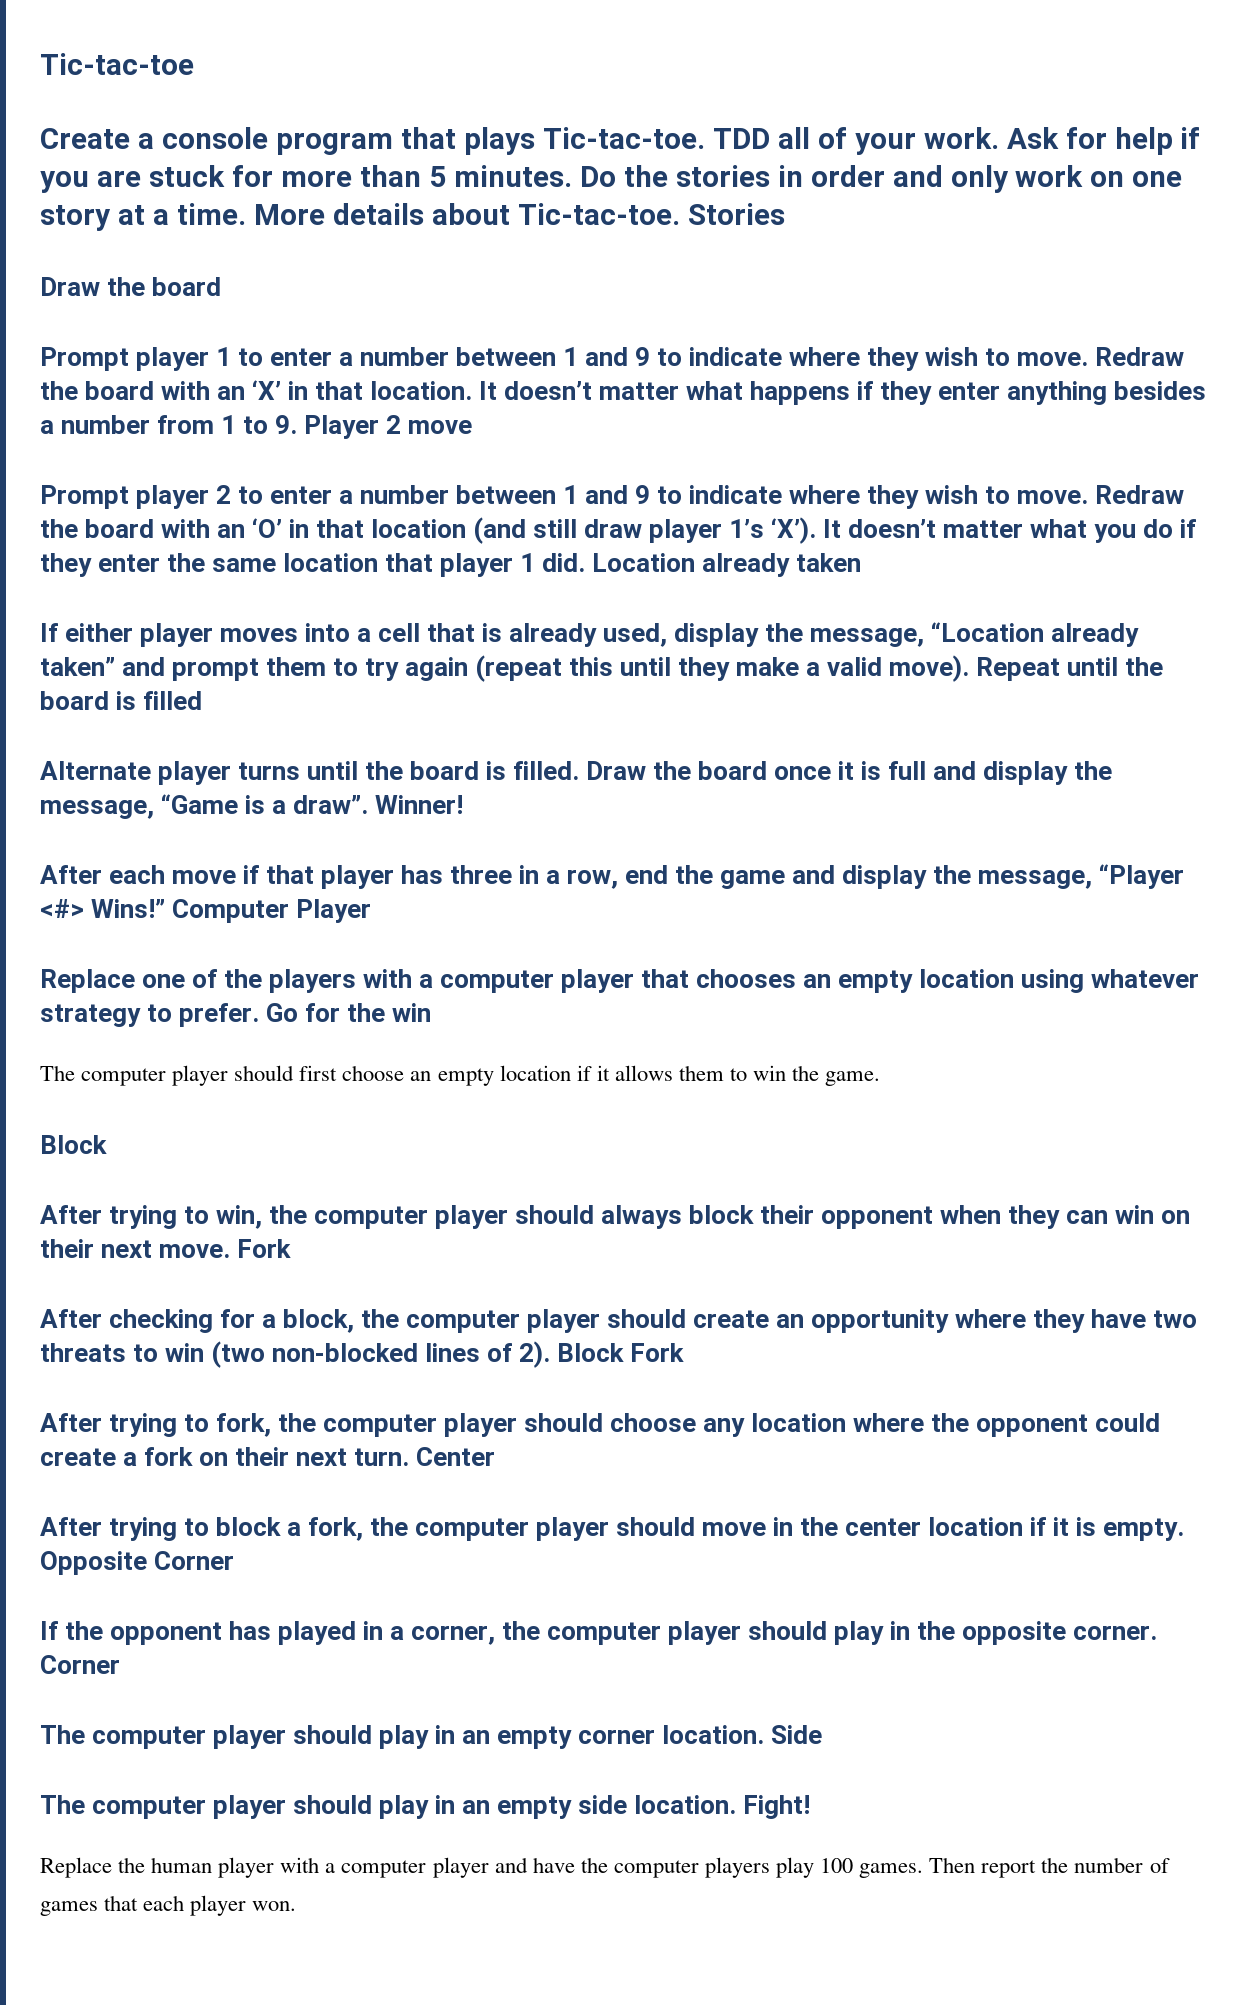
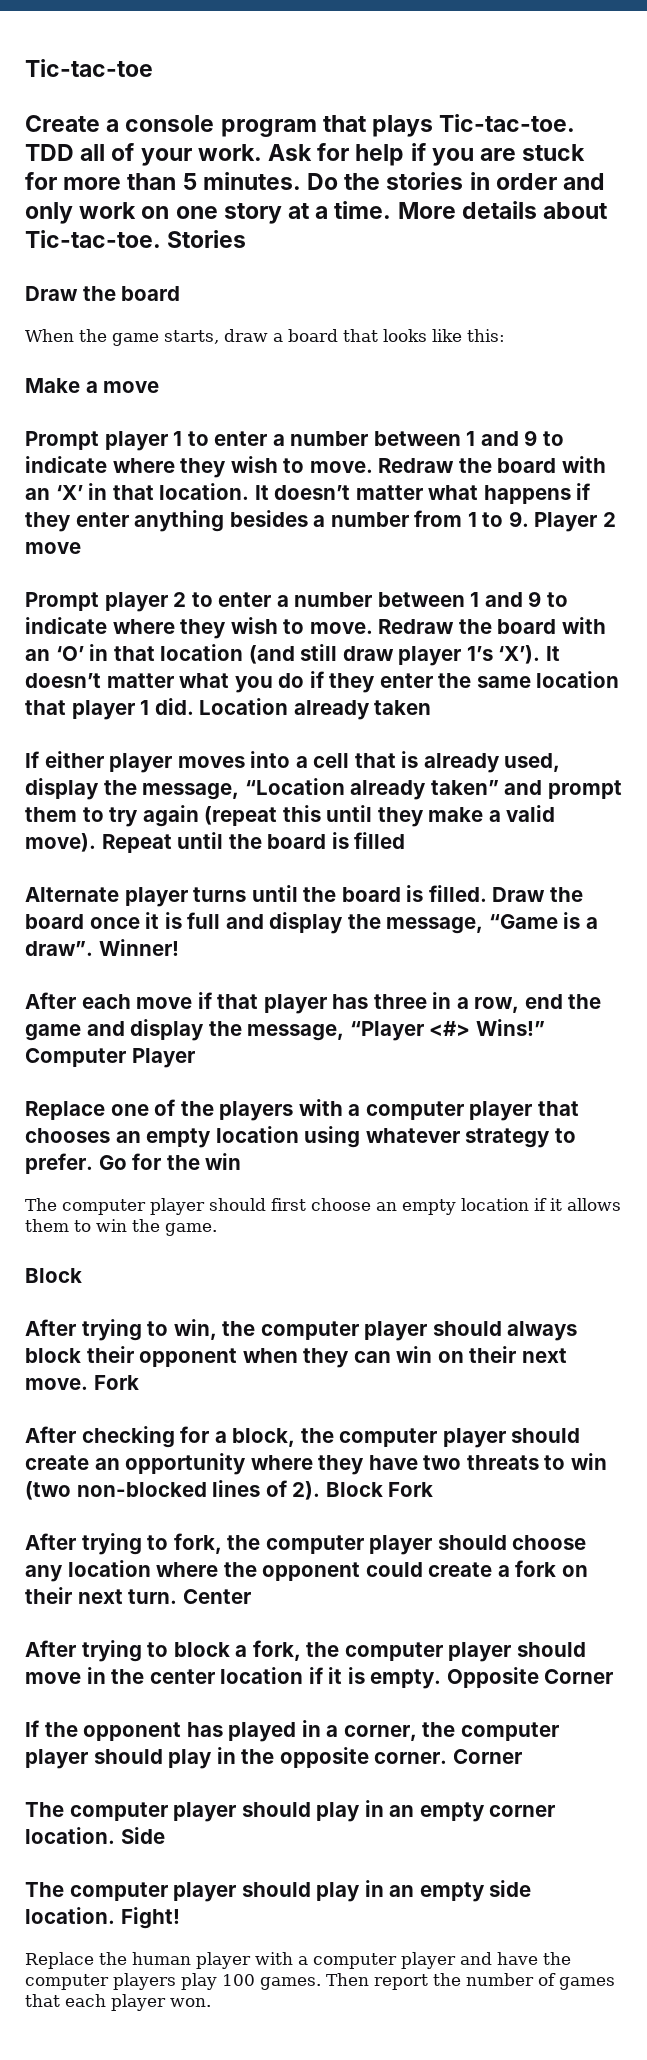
+ When the game starts, draw a board that looks like this:
+ Make a move

